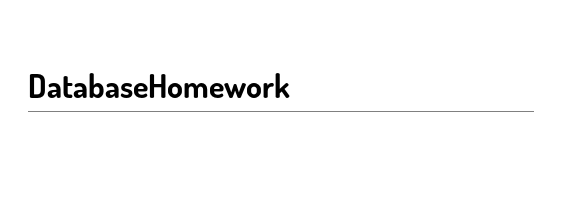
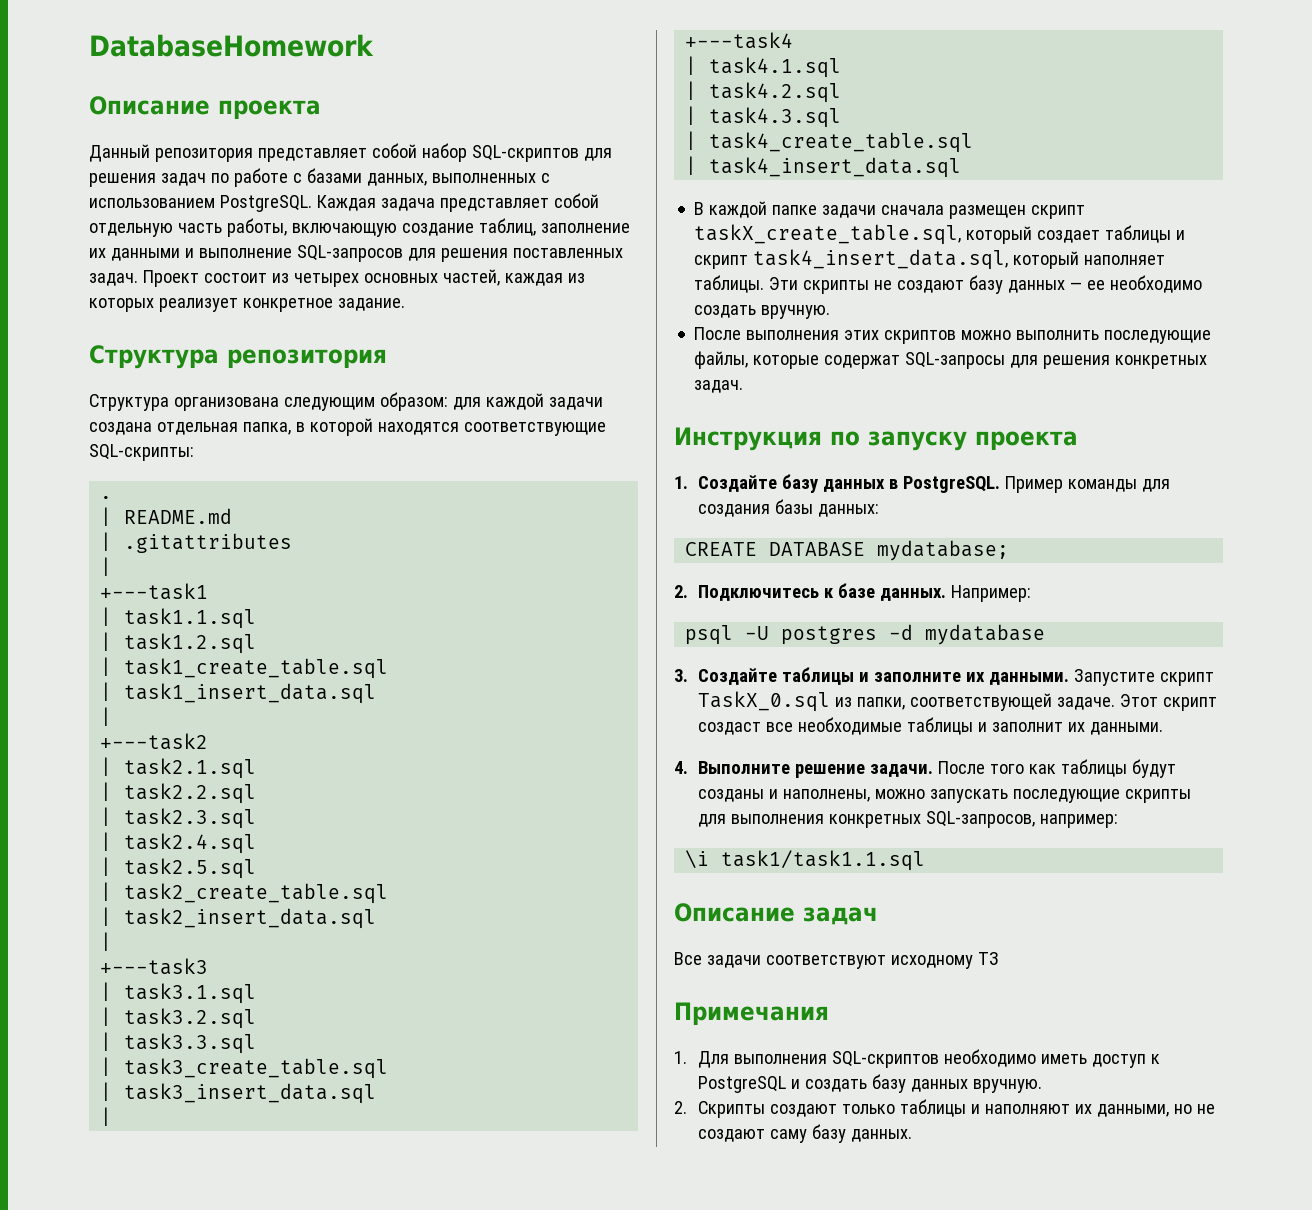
+ Описание проекта
+ Данный репозитория представляет собой набор SQL-скриптов для решения задач по работе с базами данных, выполненных с использованием PostgreSQL. Каждая задача представляет собой отдельную часть работы, включающую создание таблиц, заполнение их данными и выполнение SQL-запросов для решения поставленных задач. Проект состоит из четырех основных частей, каждая из которых реализует конкретное задание.
+ Структура репозитория
+ Структура организована следующим образом: для каждой задачи создана отдельная папка, в которой находятся соответствующие SQL-скрипты:
+ .
+ | README.md
+ | .gitattributes
+ |
+ +---task1
+ | task1.1.sql
+ | task1.2.sql
+ | task1_create_table.sql
+ | task1_insert_data.sql
+ |
+ +---task2
+ | task2.1.sql
+ | task2.2.sql
+ | task2.3.sql
+ | task2.4.sql
+ | task2.5.sql
+ | task2_create_table.sql
+ | task2_insert_data.sql
+ |
+ +---task3
+ | task3.1.sql
+ | task3.2.sql
+ | task3.3.sql
+ | task3_create_table.sql
+ | task3_insert_data.sql
+ |
+ +---task4
+ | task4.1.sql
+ | task4.2.sql
+ | task4.3.sql
+ | task4_create_table.sql
+ | task4_insert_data.sql
+ В каждой папке задачи сначала размещен скрипт taskX_create_table.sql, который создает таблицы и скрипт task4_insert_data.sql, который наполняет таблицы. Эти скрипты не создают базу данных — ее необходимо создать вручную.
+ После выполнения этих скриптов можно выполнить последующие файлы, которые содержат SQL-запросы для решения конкретных задач.
+ Инструкция по запуску проекта
+ 1. Создайте базу данных в PostgreSQL. Пример команды для создания базы данных:
+ CREATE DATABASE mydatabase;
+ 2. Подключитесь к базе данных. Например:
+ psql -U postgres -d mydatabase
+ 3. Создайте таблицы и заполните их данными. Запустите скрипт TaskX_0.sql из папки, соответствующей задаче. Этот скрипт создаст все необходимые таблицы и заполнит их данными.
+ 4. Выполните решение задачи. После того как таблицы будут созданы и наполнены, можно запускать последующие скрипты для выполнения конкретных SQL-запросов, например:
+ \i task1/task1.1.sql
+ Описание задач
+ Все задачи соответствуют исходному ТЗ
+ Примечания
+ 1. Для выполнения SQL-скриптов необходимо иметь доступ к PostgreSQL и создать базу данных вручную.
+ 2. Скрипты создают только таблицы и наполняют их данными, но не создают саму базу данных.

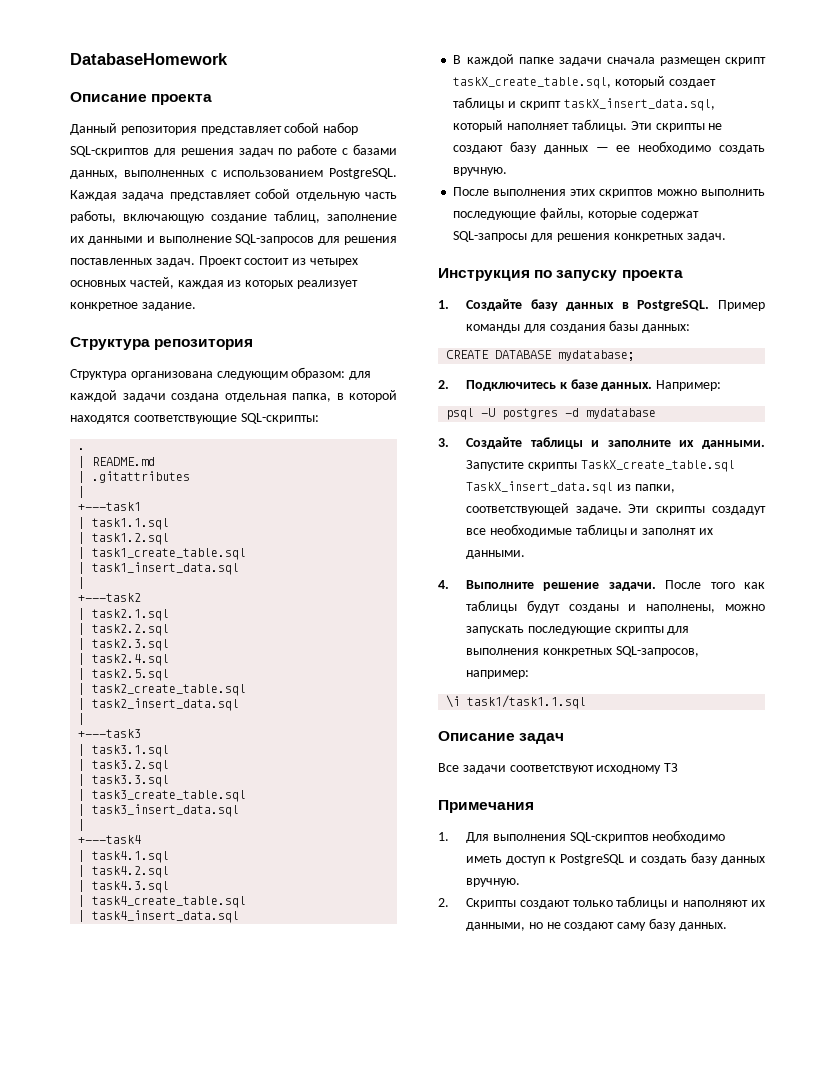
- В каждой папке задачи сначала размещен скрипт taskX_create_table.sql, который создает таблицы и скрипт task4_insert_data.sql, который наполняет таблицы.
+ В каждой папке задачи сначала размещен скрипт taskX_create_table.sql, который создает таблицы и скрипт taskX_insert_data.sql, который наполняет таблицы.
- Запустите скрипт TaskX_0.sql из папки, соответствующей задаче.
+ Запустите скрипты TaskX_create_table.sql TaskX_insert_data.sql из папки, соответствующей задаче.
- Этот скрипт создаст все необходимые таблицы и заполнит их данными.
+ Эти скрипты создадут все необходимые таблицы и заполнят их данными.

